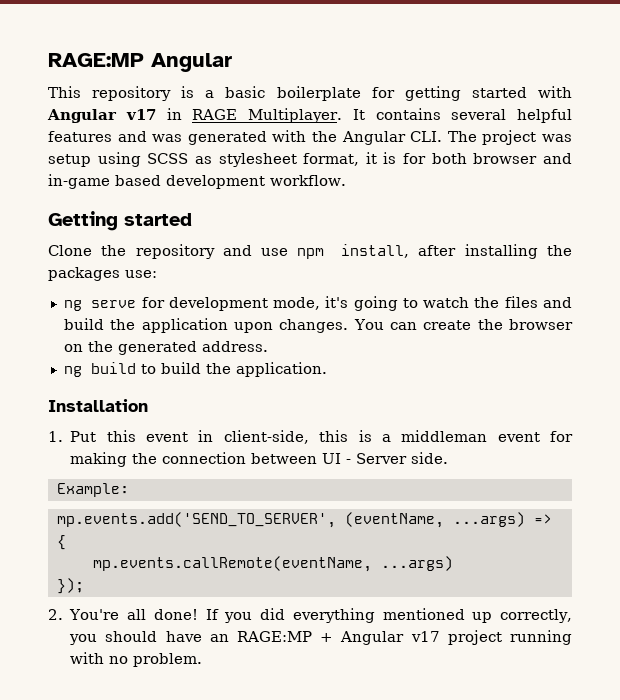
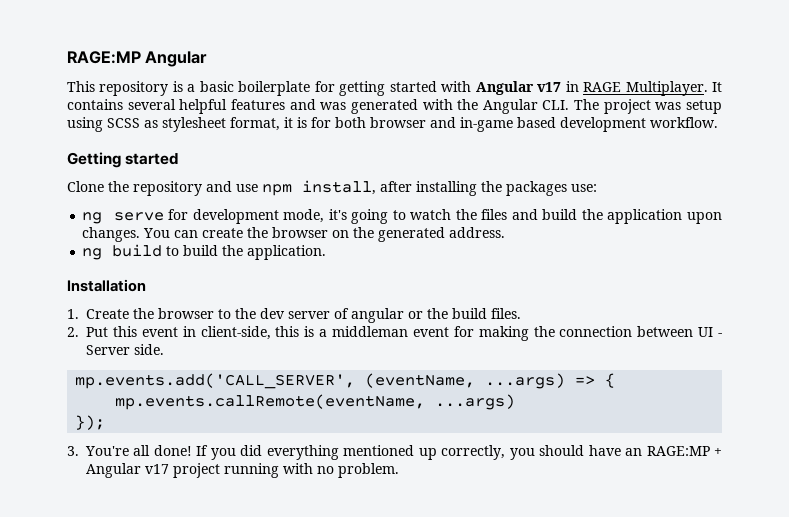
- 1. Put this event in client-side, this is a middleman event for making the connection between UI - Server side.
+ 1. Create the browser to the dev server of angular or the build files.
+ 2. Put this event in client-side, this is a middleman event for making the connection between UI - Server side.
- Example:
- mp.events.add('SEND_TO_SERVER', (eventName, ...args) => {
+ mp.events.add('CALL_SERVER', (eventName, ...args) => {
- 2. You're all done!
+ 3. You're all done!

